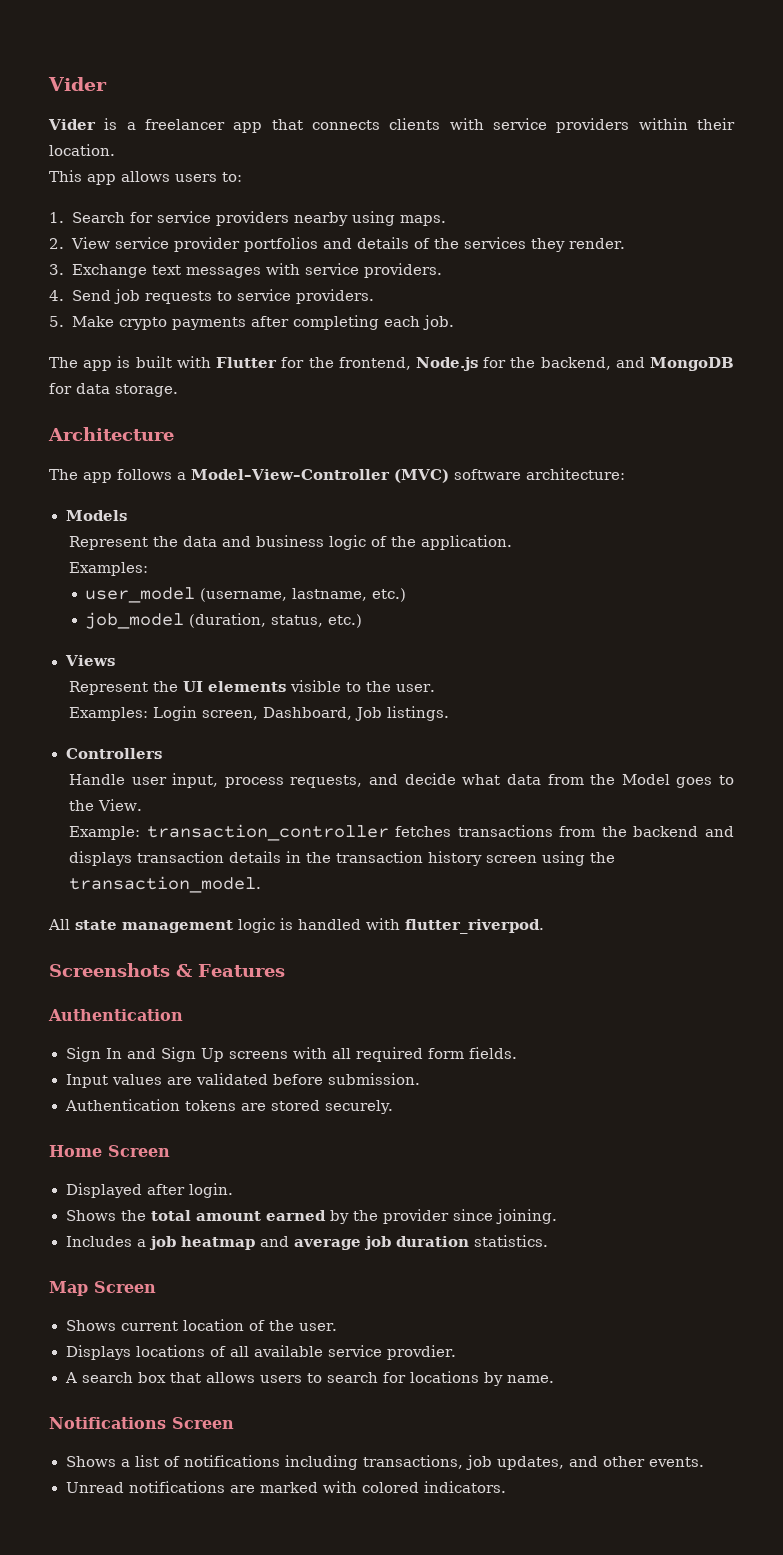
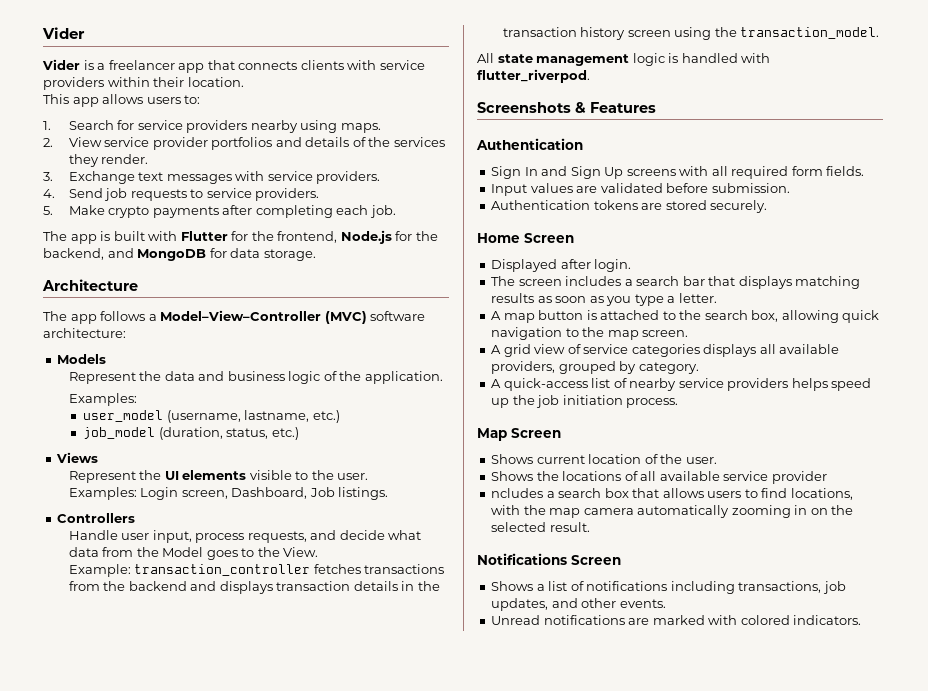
- Shows the total amount earned by the provider since joining.
- Includes a job heatmap and average job duration statistics.
+ The screen includes a search bar that displays matching results as soon as you type a letter.
+ A map button is attached to the search box, allowing quick navigation to the map screen.
+ A grid view of service categories displays all available providers, grouped by category.
+ A quick-access list of nearby service providers helps speed up the job initiation process.
- Displays locations of all available service provdier.
- A search box that allows users to search for locations by name.
+ Shows the locations of all available service provider
+ ncludes a search box that allows users to find locations, with the map camera automatically zooming in on the selected result.

